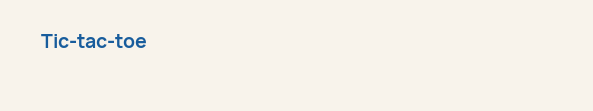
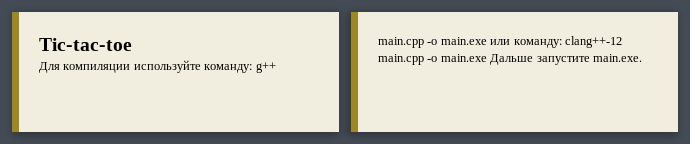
+ Для компиляции используйте команду: g++ main.cpp -o main.exe или команду: clang++-12 main.cpp -o main.exe Дальше запустите main.exe.

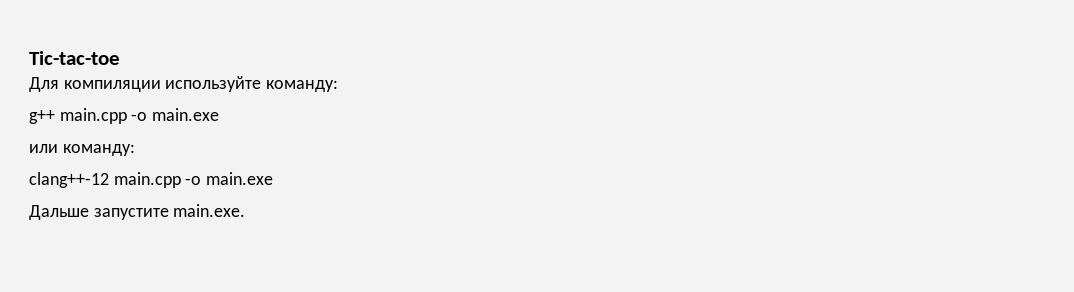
- Для компиляции используйте команду: g++ main.cpp -o main.exe или команду: clang++-12 main.cpp -o main.exe Дальше запустите main.exe.
+ Для компиляции используйте команду:
+ g++ main.cpp -o main.exe
+ или команду:
+ clang++-12 main.cpp -o main.exe
+ Дальше запустите main.exe.

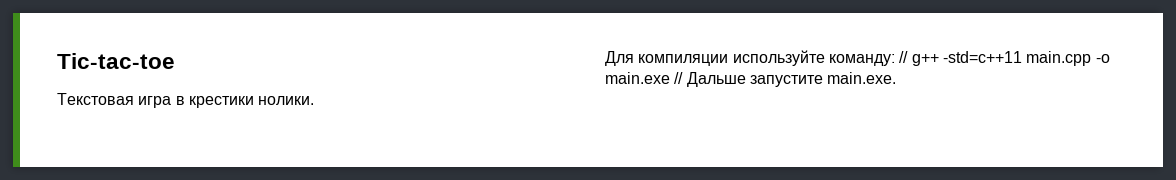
+ Текстовая игра в крестики нолики.
- Для компиляции используйте команду:
- g++ main.cpp -o main.exe
- или команду:
- clang++-12 main.cpp -o main.exe
- Дальше запустите main.exe.
+ Для компиляции используйте команду: // g++ -std=c++11 main.cpp -o main.exe // Дальше запустите main.exe.

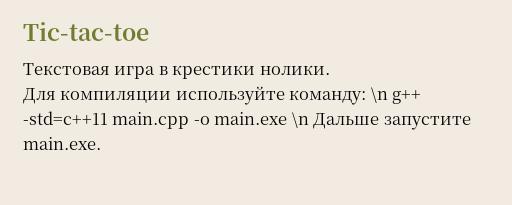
- Для компиляции используйте команду: // g++ -std=c++11 main.cpp -o main.exe // Дальше запустите main.exe.
+ Для компиляции используйте команду: \n g++ -std=c++11 main.cpp -o main.exe \n Дальше запустите main.exe.

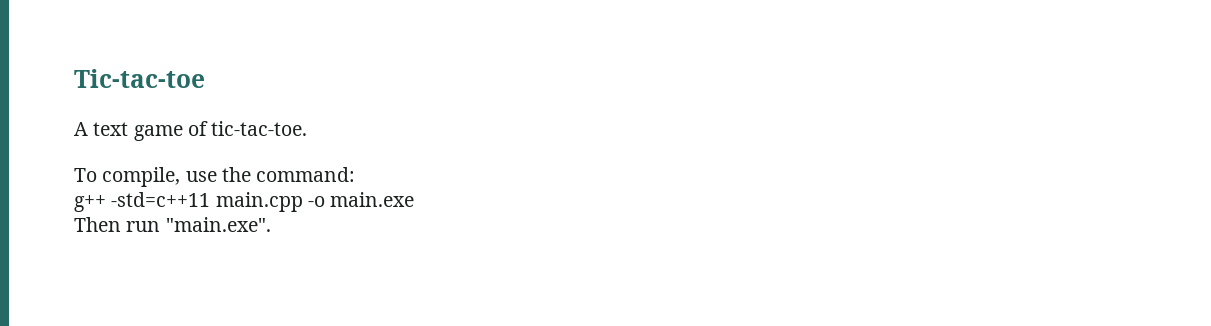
- Текстовая игра в крестики нолики.
- Для компиляции используйте команду: \n g++ -std=c++11 main.cpp -o main.exe \n Дальше запустите main.exe.
+ A text game of tic-tac-toe.
+ To compile, use the command:
+ g++ -std=c++11 main.cpp -o main.exe
+ Then run "main.exe".

